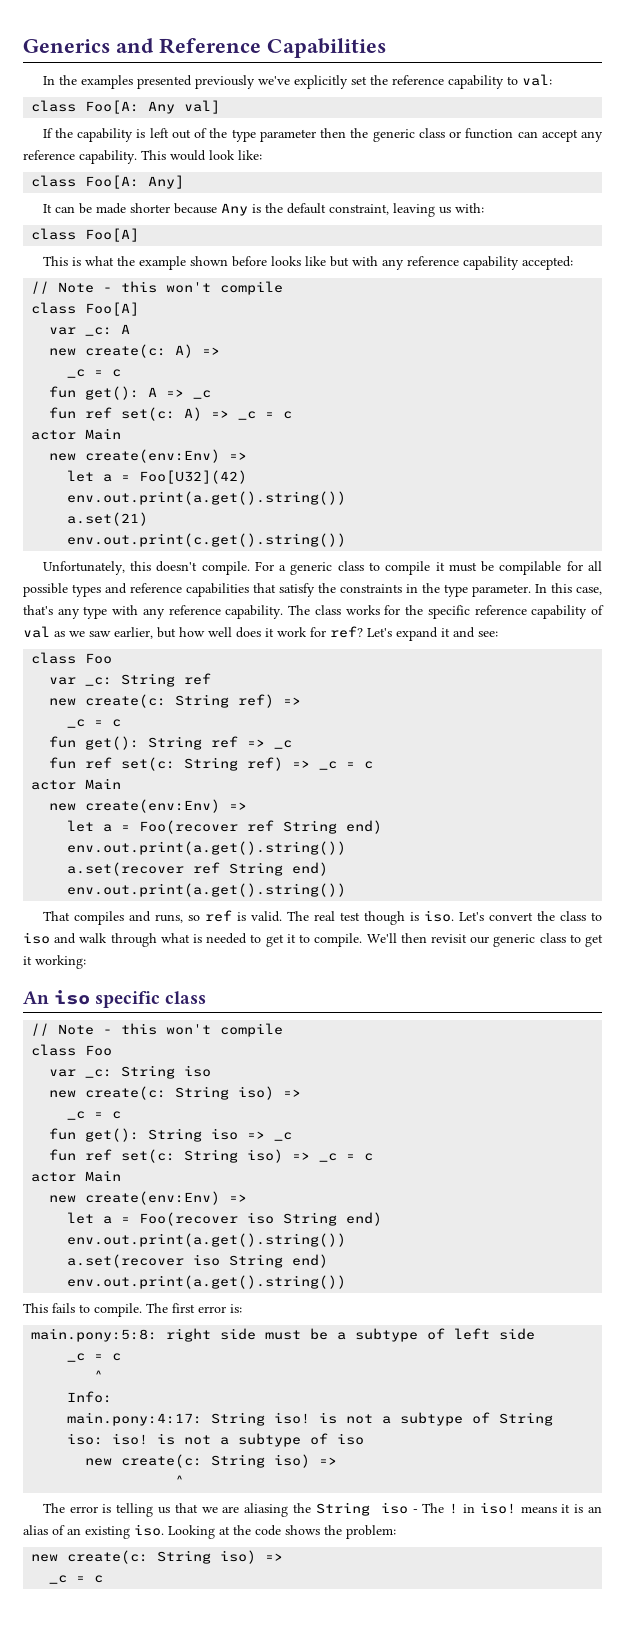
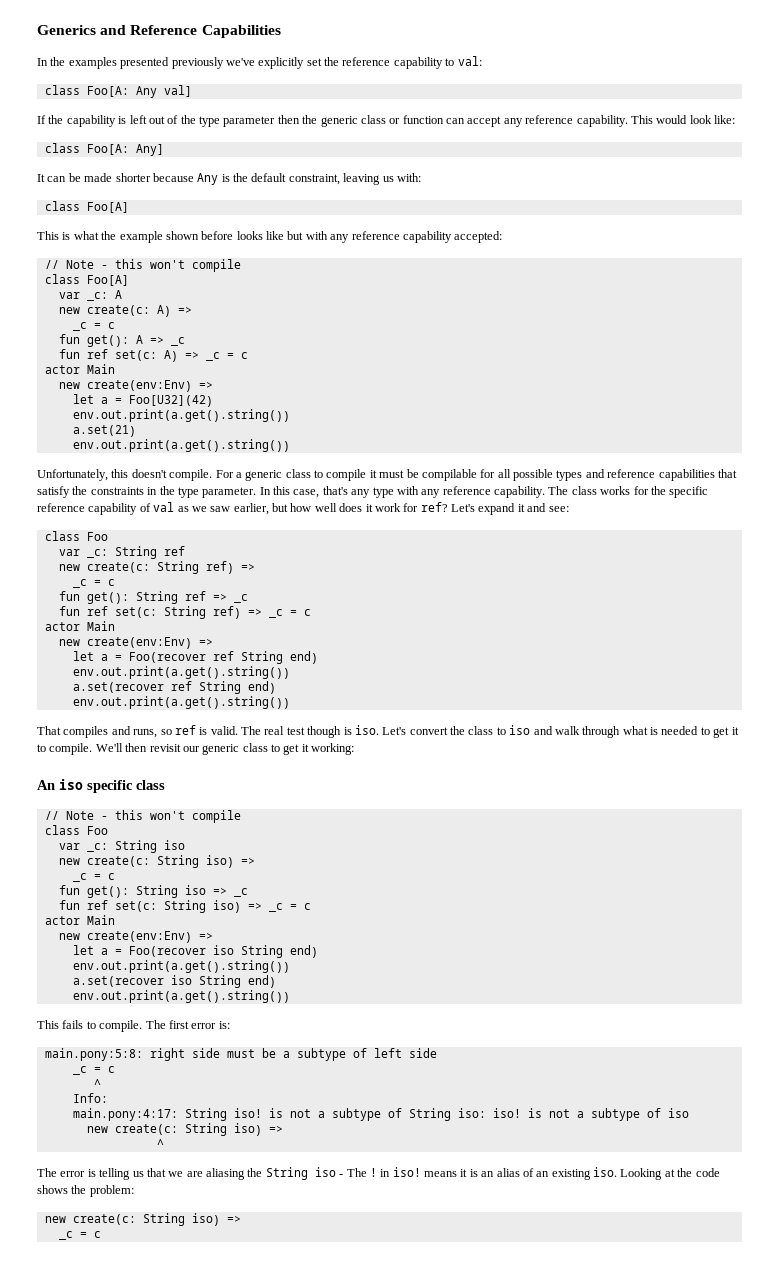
  a.set(21)
- env.out.print(c.get().string())
+ env.out.print(a.get().string())

